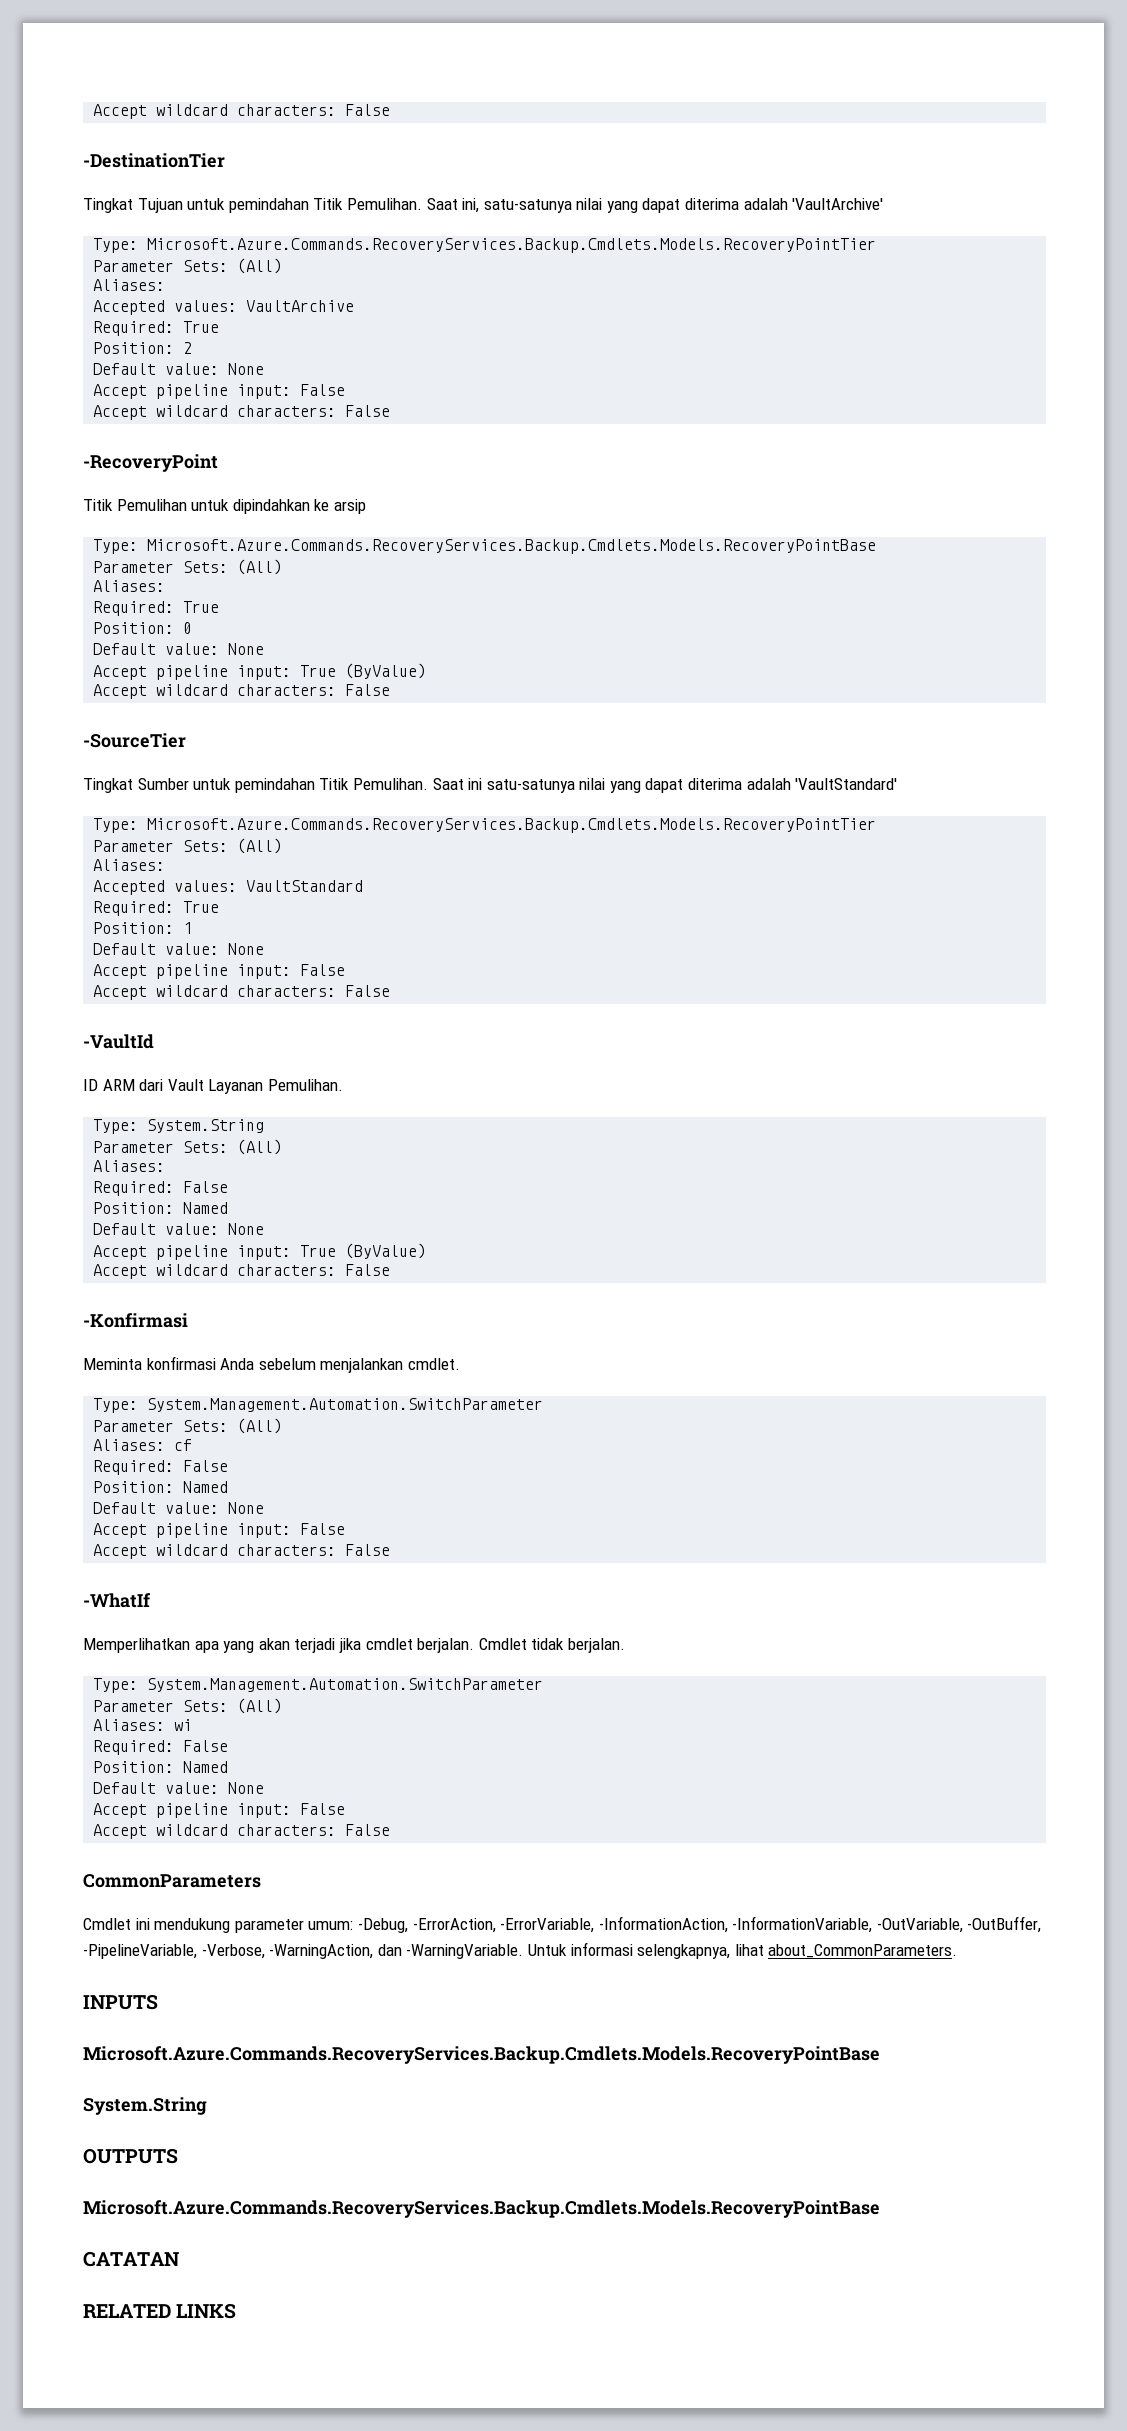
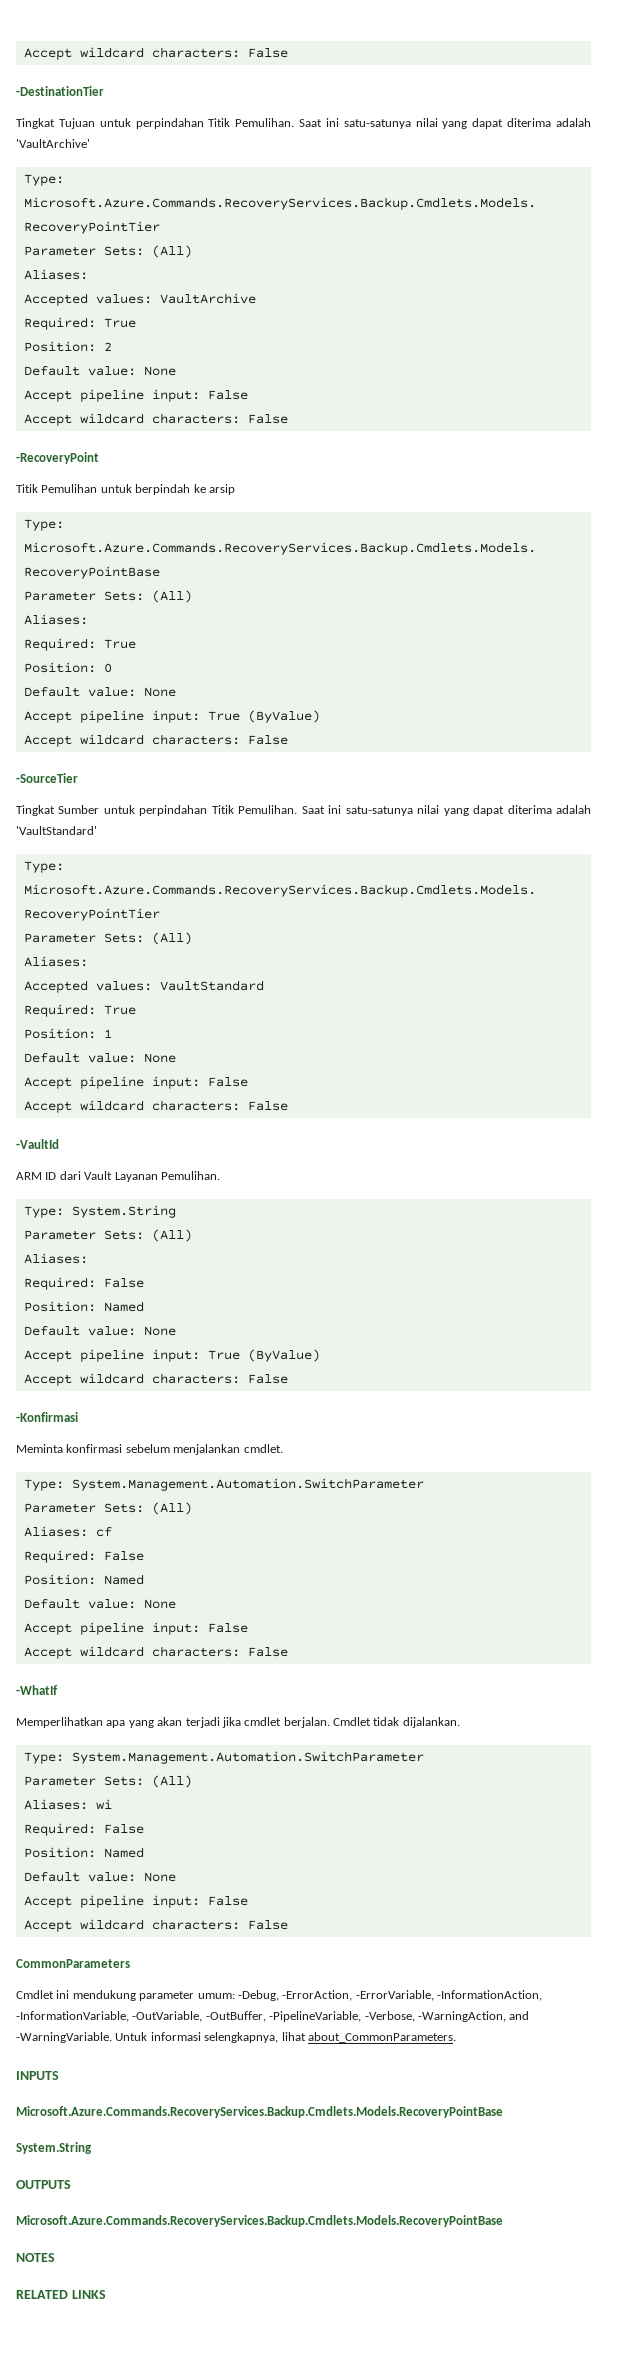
- Tingkat Tujuan untuk pemindahan Titik Pemulihan. Saat ini, satu-satunya nilai yang dapat diterima adalah 'VaultArchive'
+ Tingkat Tujuan untuk perpindahan Titik Pemulihan. Saat ini satu-satunya nilai yang dapat diterima adalah 'VaultArchive'
- Titik Pemulihan untuk dipindahkan ke arsip
+ Titik Pemulihan untuk berpindah ke arsip
- Tingkat Sumber untuk pemindahan Titik Pemulihan.
+ Tingkat Sumber untuk perpindahan Titik Pemulihan.
- ID ARM dari Vault Layanan Pemulihan.
+ ARM ID dari Vault Layanan Pemulihan.
- Meminta konfirmasi Anda sebelum menjalankan cmdlet.
+ Meminta konfirmasi sebelum menjalankan cmdlet.
- Cmdlet tidak berjalan.
+ Cmdlet tidak dijalankan.
- Cmdlet ini mendukung parameter umum: -Debug, -ErrorAction, -ErrorVariable, -InformationAction, -InformationVariable, -OutVariable, -OutBuffer, -PipelineVariable, -Verbose, -WarningAction, dan -WarningVariable.
+ Cmdlet ini mendukung parameter umum: -Debug, -ErrorAction, -ErrorVariable, -InformationAction, -InformationVariable, -OutVariable, -OutBuffer, -PipelineVariable, -Verbose, -WarningAction, and -WarningVariable.
- CATATAN
+ NOTES

